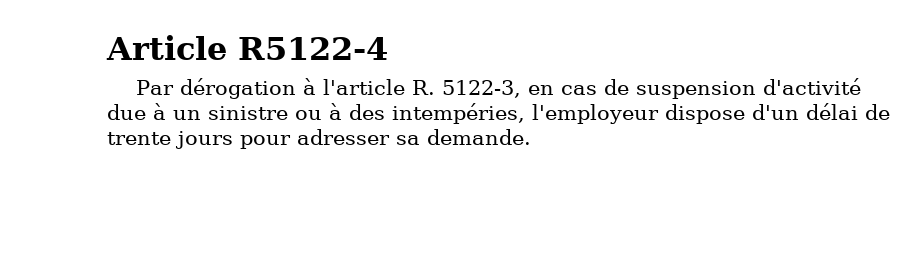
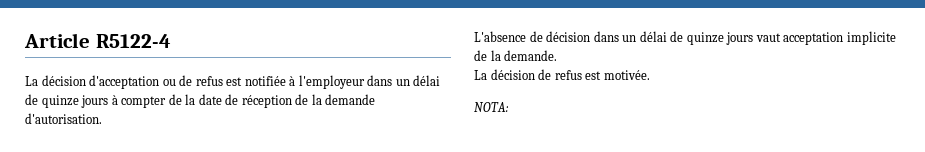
- Par dérogation à l'article R. 5122-3, en cas de suspension d'activité due à un sinistre ou à des intempéries, l'employeur dispose d'un délai de trente jours pour adresser sa demande.
+ La décision d'acceptation ou de refus est notifiée à l'employeur dans un délai de quinze jours à compter de la date de réception de la demande d'autorisation.
+ L'absence de décision dans un délai de quinze jours vaut acceptation implicite de la demande.
+ La décision de refus est motivée.
+ NOTA:

